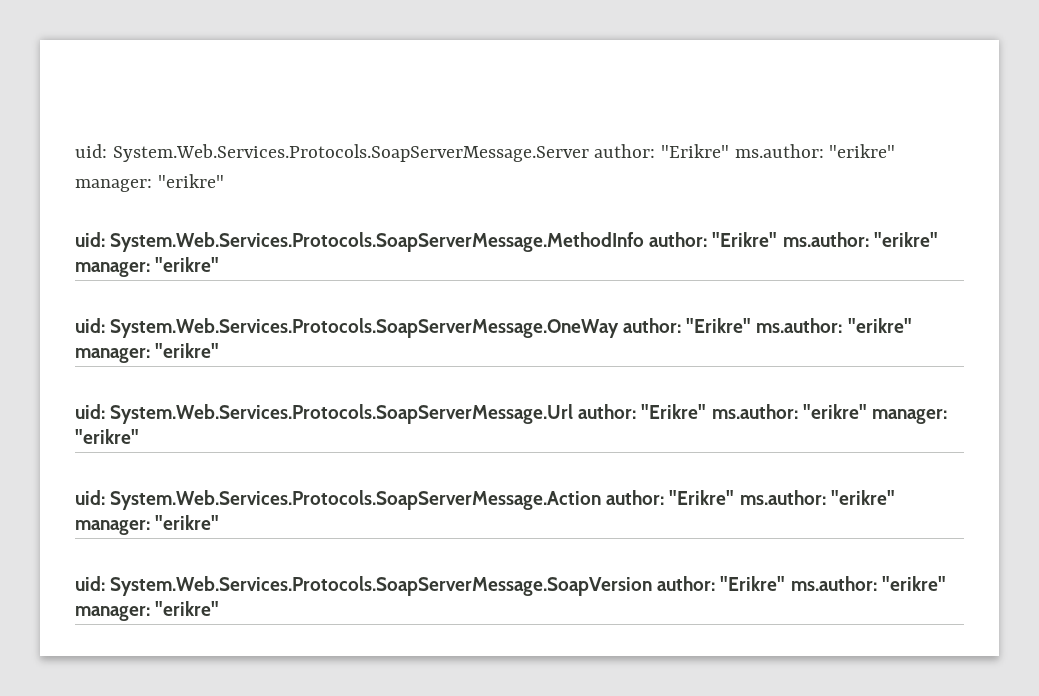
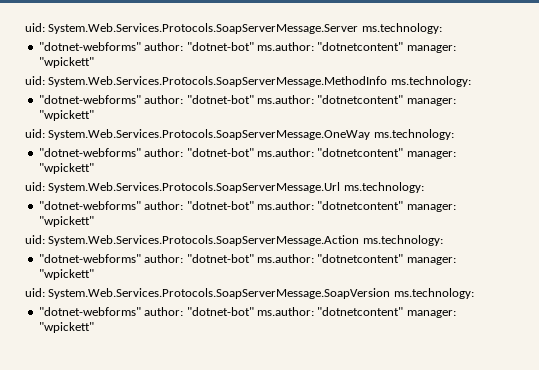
- uid: System.Web.Services.Protocols.SoapServerMessage.Server author: "Erikre" ms.author: "erikre" manager: "erikre"
- uid: System.Web.Services.Protocols.SoapServerMessage.MethodInfo author: "Erikre" ms.author: "erikre" manager: "erikre"
- uid: System.Web.Services.Protocols.SoapServerMessage.OneWay author: "Erikre" ms.author: "erikre" manager: "erikre"
- uid: System.Web.Services.Protocols.SoapServerMessage.Url author: "Erikre" ms.author: "erikre" manager: "erikre"
- uid: System.Web.Services.Protocols.SoapServerMessage.Action author: "Erikre" ms.author: "erikre" manager: "erikre"
- uid: System.Web.Services.Protocols.SoapServerMessage.SoapVersion author: "Erikre" ms.author: "erikre" manager: "erikre"
+ uid: System.Web.Services.Protocols.SoapServerMessage.Server ms.technology:
+ "dotnet-webforms" author: "dotnet-bot" ms.author: "dotnetcontent" manager: "wpickett"
+ uid: System.Web.Services.Protocols.SoapServerMessage.MethodInfo ms.technology:
+ "dotnet-webforms" author: "dotnet-bot" ms.author: "dotnetcontent" manager: "wpickett"
+ uid: System.Web.Services.Protocols.SoapServerMessage.OneWay ms.technology:
+ "dotnet-webforms" author: "dotnet-bot" ms.author: "dotnetcontent" manager: "wpickett"
+ uid: System.Web.Services.Protocols.SoapServerMessage.Url ms.technology:
+ "dotnet-webforms" author: "dotnet-bot" ms.author: "dotnetcontent" manager: "wpickett"
+ uid: System.Web.Services.Protocols.SoapServerMessage.Action ms.technology:
+ "dotnet-webforms" author: "dotnet-bot" ms.author: "dotnetcontent" manager: "wpickett"
+ uid: System.Web.Services.Protocols.SoapServerMessage.SoapVersion ms.technology:
+ "dotnet-webforms" author: "dotnet-bot" ms.author: "dotnetcontent" manager: "wpickett"

